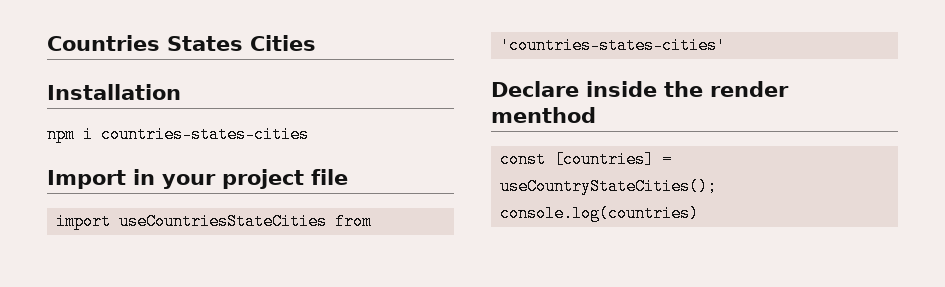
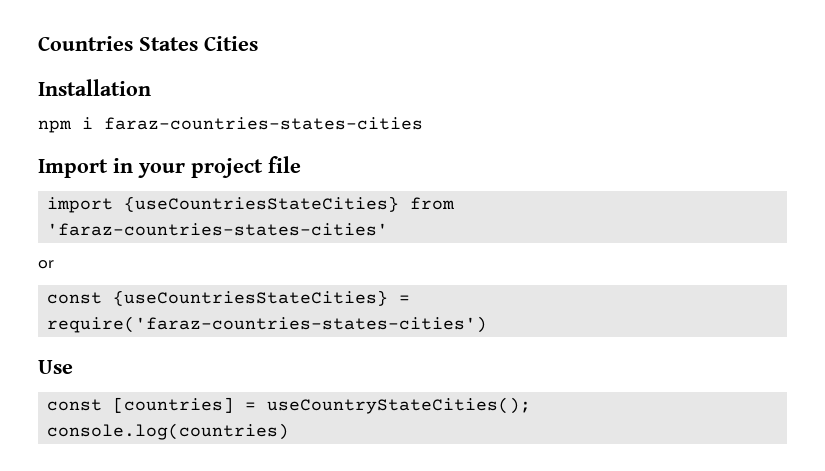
- npm i countries-states-cities
+ npm i faraz-countries-states-cities
- import useCountriesStateCities from 'countries-states-cities'
- Declare inside the render menthod
+ import {useCountriesStateCities} from 'faraz-countries-states-cities'
+ or
+ const {useCountriesStateCities} = require('faraz-countries-states-cities')
+ Use

